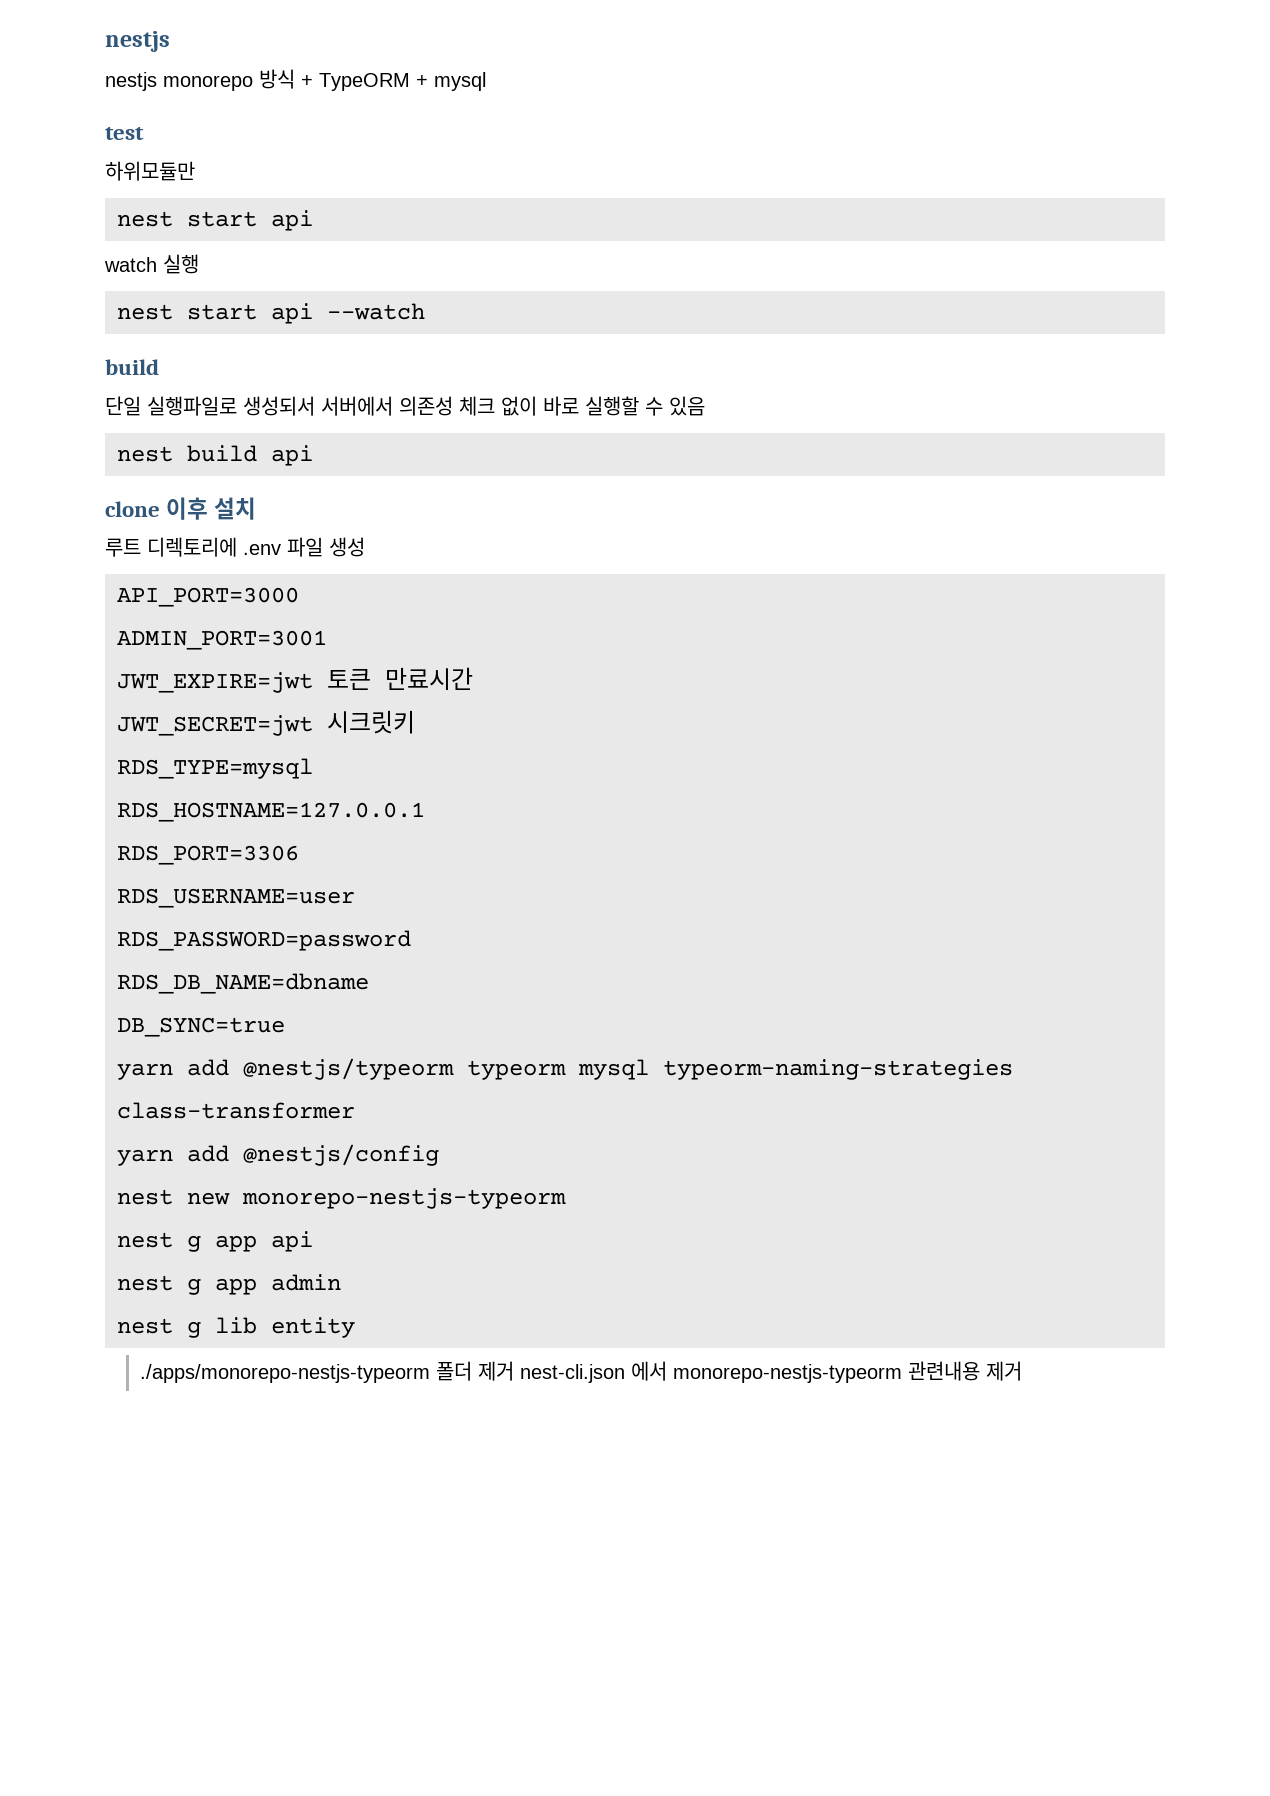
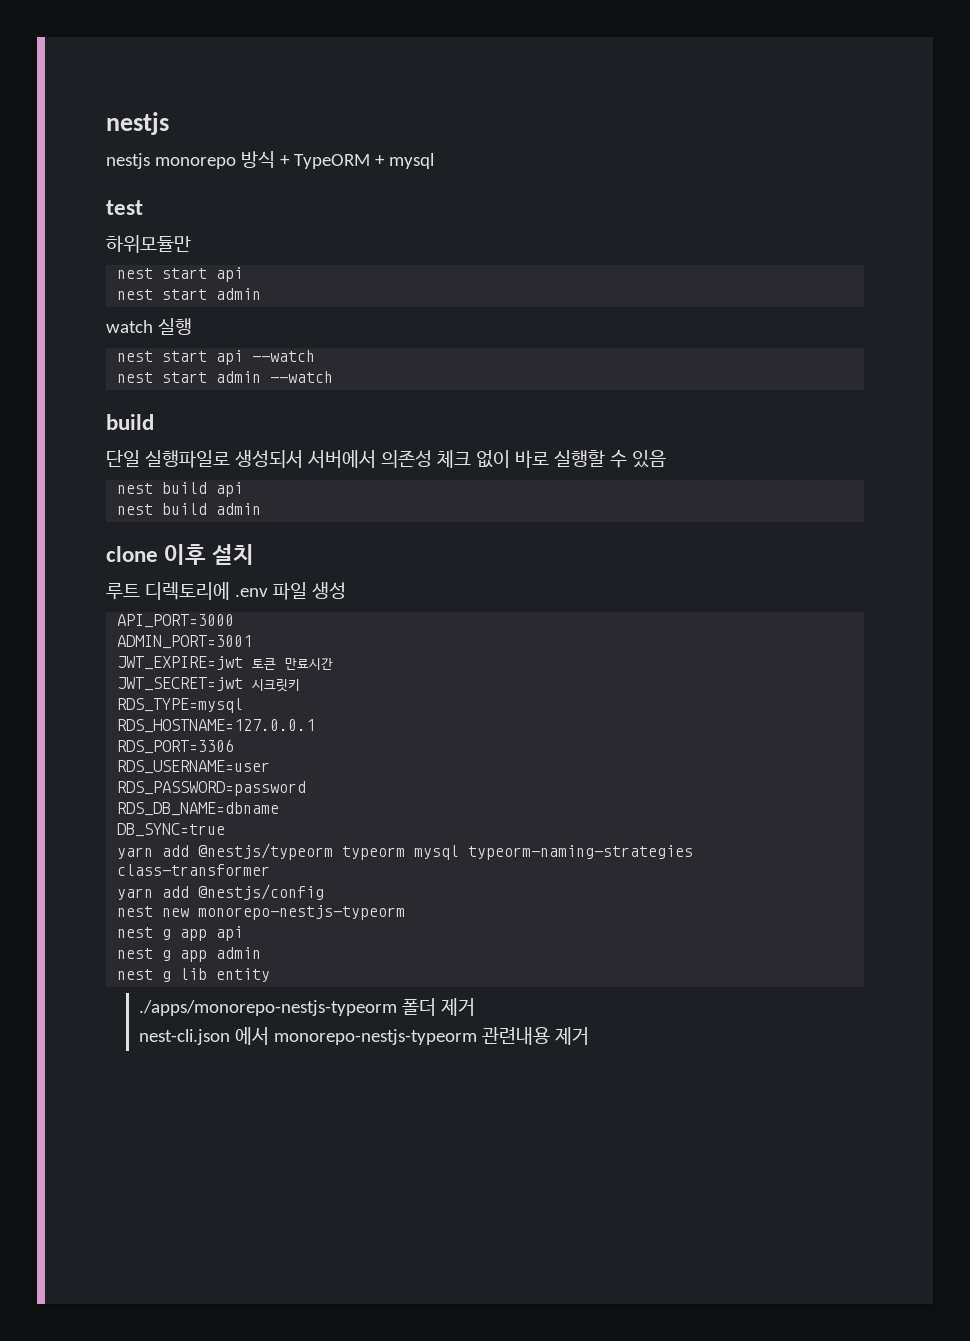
  하위모듈만
  nest start api
+ nest start admin
+ nest start admin --watch
+ nest build admin
- ./apps/monorepo-nestjs-typeorm 폴더 제거 nest-cli.json 에서 monorepo-nestjs-typeorm 관련내용 제거
+ ./apps/monorepo-nestjs-typeorm 폴더 제거
+ nest-cli.json 에서 monorepo-nestjs-typeorm 관련내용 제거

